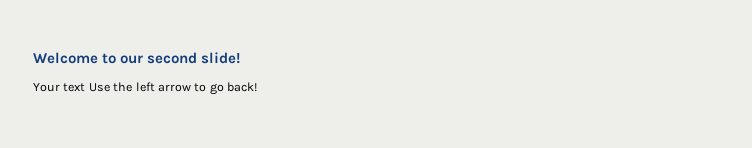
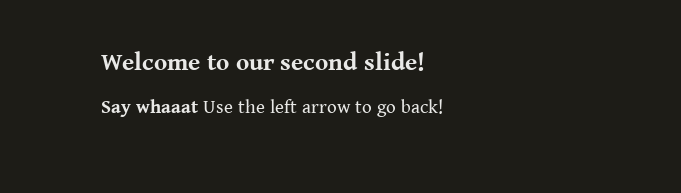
- Your text Use the left arrow to go back!
+ Say whaaat Use the left arrow to go back!

